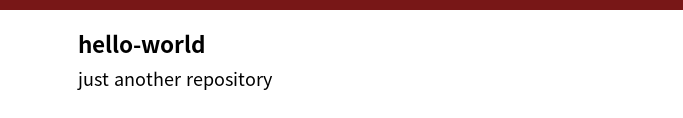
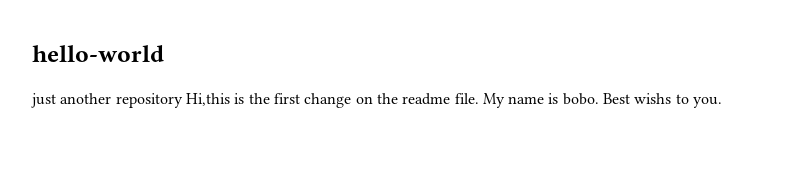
- just another repository
+ just another repository Hi,this is the first change on the readme file. My name is bobo. Best wishs to you.

